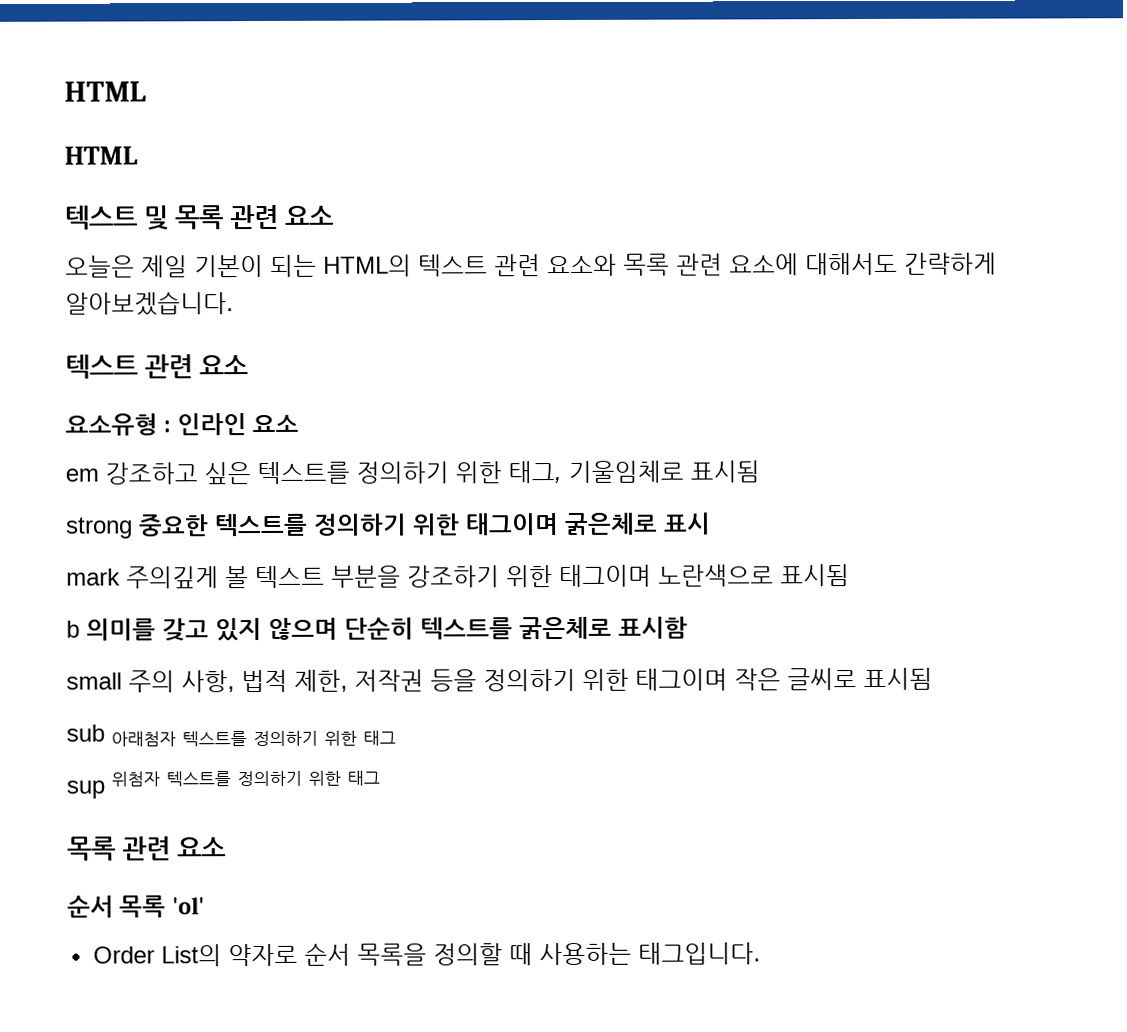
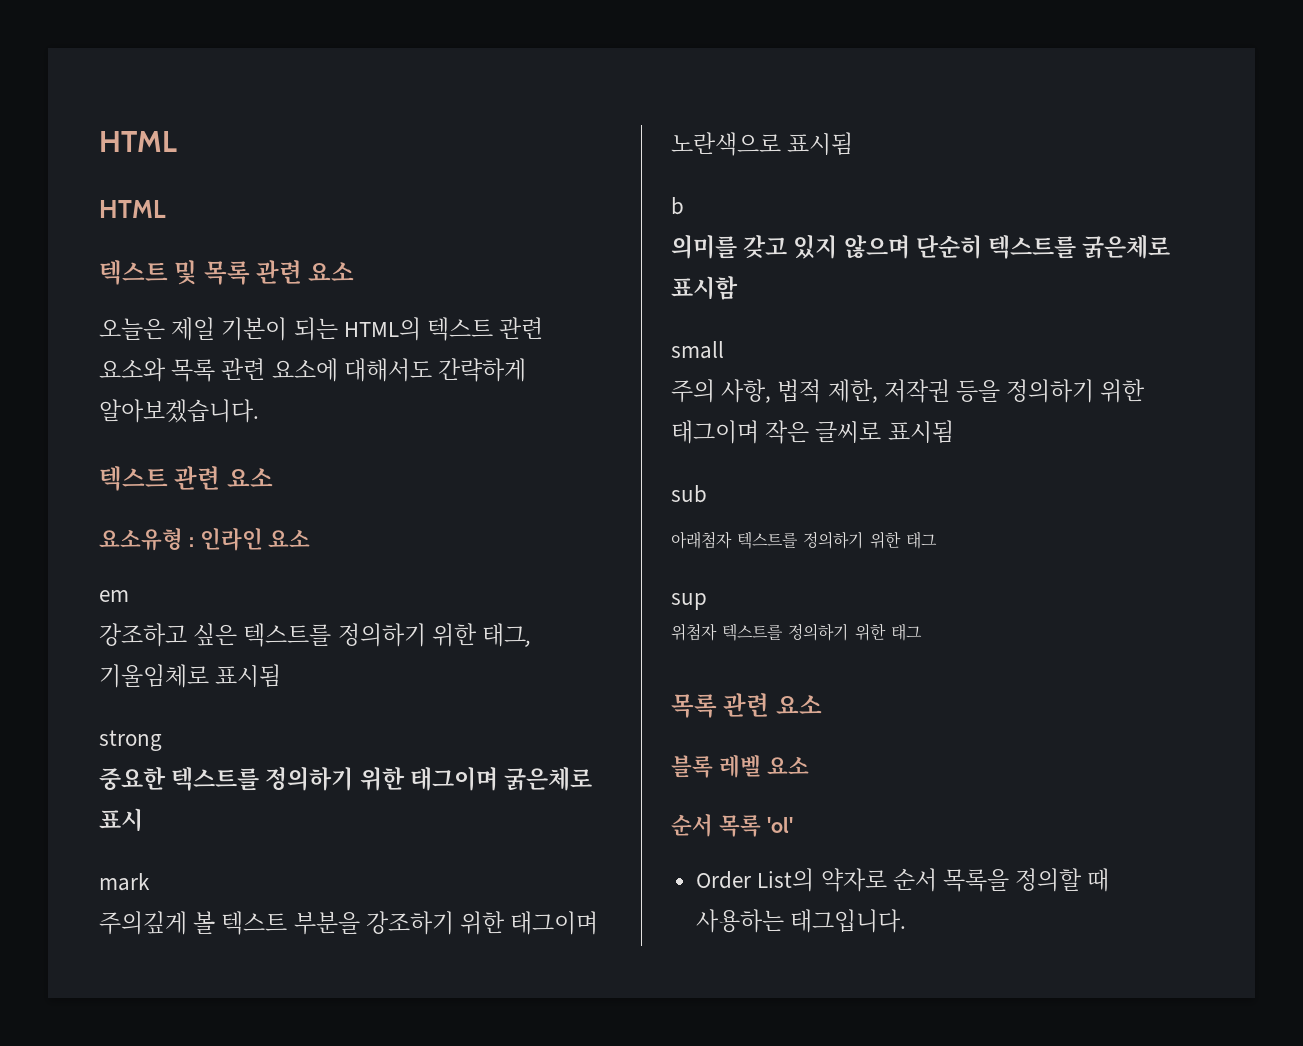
- em 강조하고 싶은 텍스트를 정의하기 위한 태그, 기울임체로 표시됨
+ em
+ 강조하고 싶은 텍스트를 정의하기 위한 태그, 기울임체로 표시됨
- strong 중요한 텍스트를 정의하기 위한 태그이며 굵은체로 표시
+ strong
+ 중요한 텍스트를 정의하기 위한 태그이며 굵은체로 표시
- mark 주의깊게 볼 텍스트 부분을 강조하기 위한 태그이며 노란색으로 표시됨
+ mark
+ 주의깊게 볼 텍스트 부분을 강조하기 위한 태그이며 노란색으로 표시됨
- b 의미를 갖고 있지 않으며 단순히 텍스트를 굵은체로 표시함
+ b
+ 의미를 갖고 있지 않으며 단순히 텍스트를 굵은체로 표시함
- small 주의 사항, 법적 제한, 저작권 등을 정의하기 위한 태그이며 작은 글씨로 표시됨
+ small
+ 주의 사항, 법적 제한, 저작권 등을 정의하기 위한 태그이며 작은 글씨로 표시됨
- sub 아래첨자 텍스트를 정의하기 위한 태그
+ sub
+ 아래첨자 텍스트를 정의하기 위한 태그
- sup 위첨자 텍스트를 정의하기 위한 태그
+ sup
+ 위첨자 텍스트를 정의하기 위한 태그
+ 블록 레벨 요소

